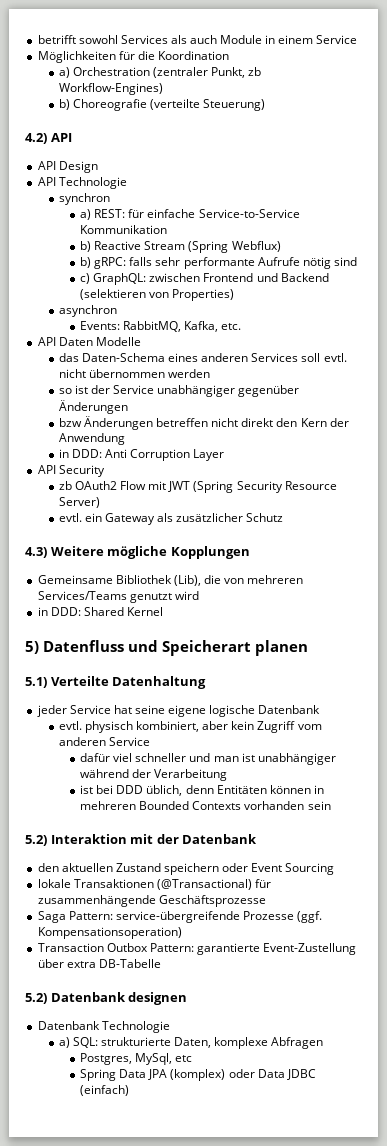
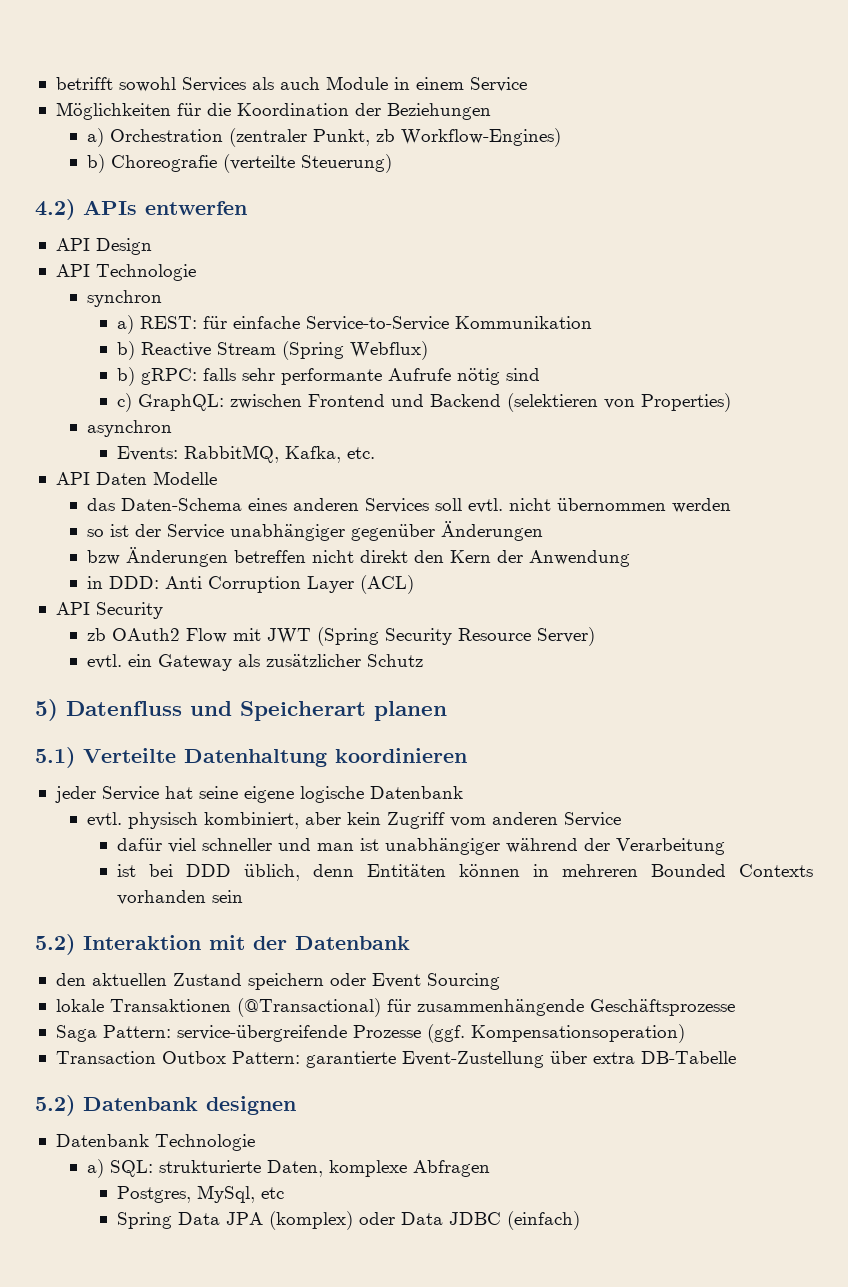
- Möglichkeiten für die Koordination
+ Möglichkeiten für die Koordination der Beziehungen
- 4.2) API
+ 4.2) APIs entwerfen
- in DDD: Anti Corruption Layer
+ in DDD: Anti Corruption Layer (ACL)
- 4.3) Weitere mögliche Kopplungen
- Gemeinsame Bibliothek (Lib), die von mehreren Services/Teams genutzt wird
- in DDD: Shared Kernel
- 5.1) Verteilte Datenhaltung
+ 5.1) Verteilte Datenhaltung koordinieren

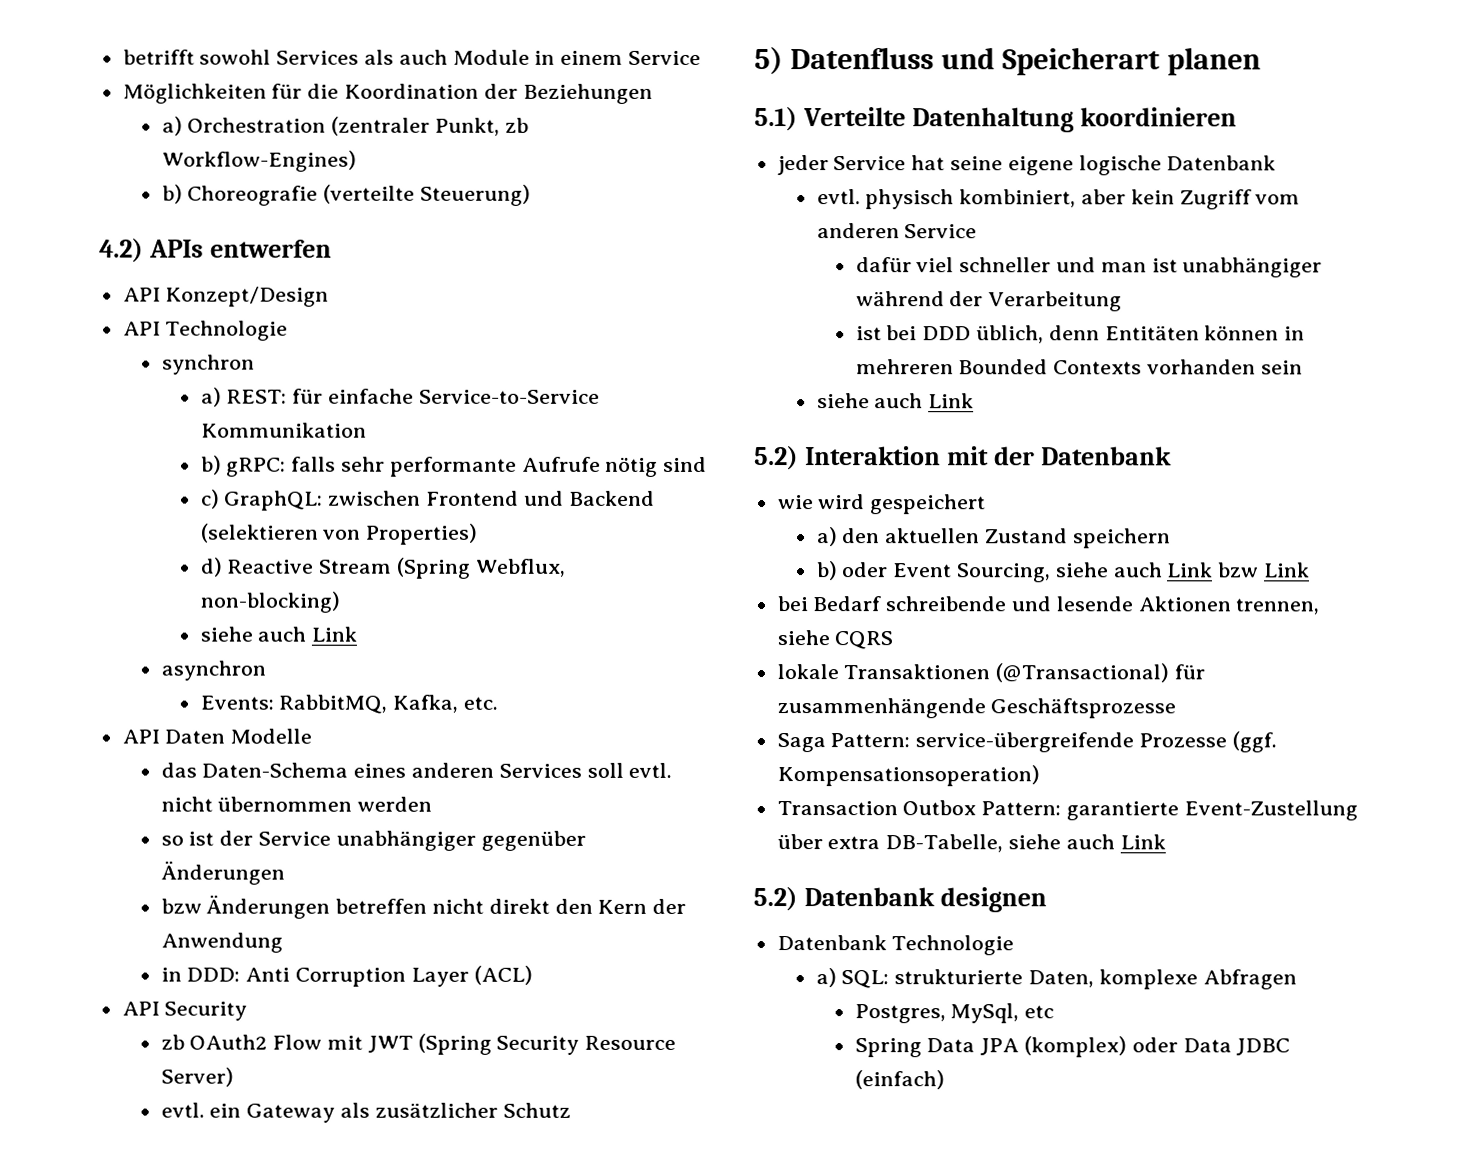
- API Design
+ API Konzept/Design
- b) Reactive Stream (Spring Webflux)
+ d) Reactive Stream (Spring Webflux, non-blocking)
+ siehe auch Link
  ist bei DDD üblich, denn Entitäten können in mehreren Bounded Contexts vorhanden sein
+ siehe auch Link
- den aktuellen Zustand speichern oder Event Sourcing
+ wie wird gespeichert
+ a) den aktuellen Zustand speichern
+ b) oder Event Sourcing, siehe auch Link bzw Link
+ bei Bedarf schreibende und lesende Aktionen trennen, siehe CQRS
- Transaction Outbox Pattern: garantierte Event-Zustellung über extra DB-Tabelle
+ Transaction Outbox Pattern: garantierte Event-Zustellung über extra DB-Tabelle, siehe auch Link

